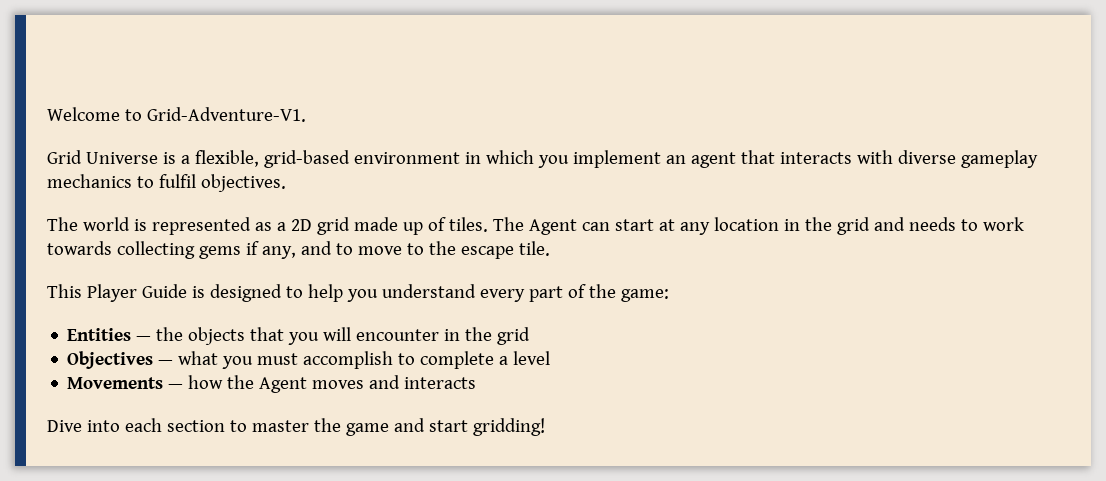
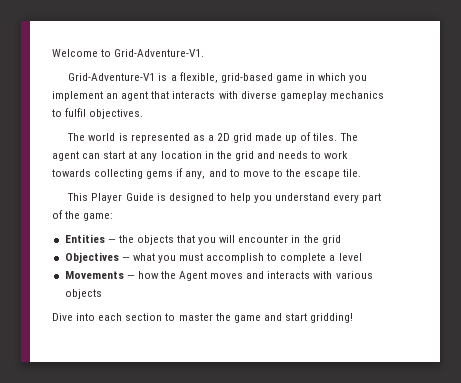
- Grid Universe is a flexible, grid‑based environment in which you implement an agent that interacts with diverse gameplay mechanics to fulfil objectives.
+ Grid-Adventure-V1 is a flexible, grid‑based game in which you implement an agent that interacts with diverse gameplay mechanics to fulfil objectives.
- The Agent can start at any location in the grid and needs to work towards collecting gems if any, and to move to the escape tile.
+ The agent can start at any location in the grid and needs to work towards collecting gems if any, and to move to the escape tile.
- Movements — how the Agent moves and interacts
+ Movements — how the Agent moves and interacts with various objects

